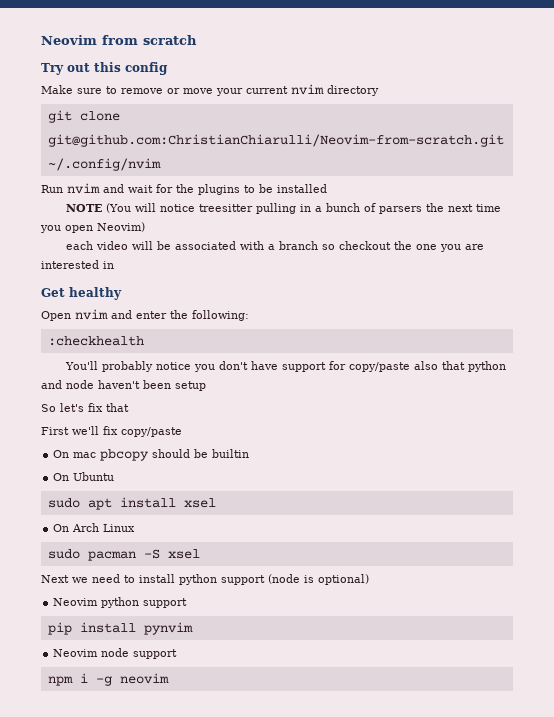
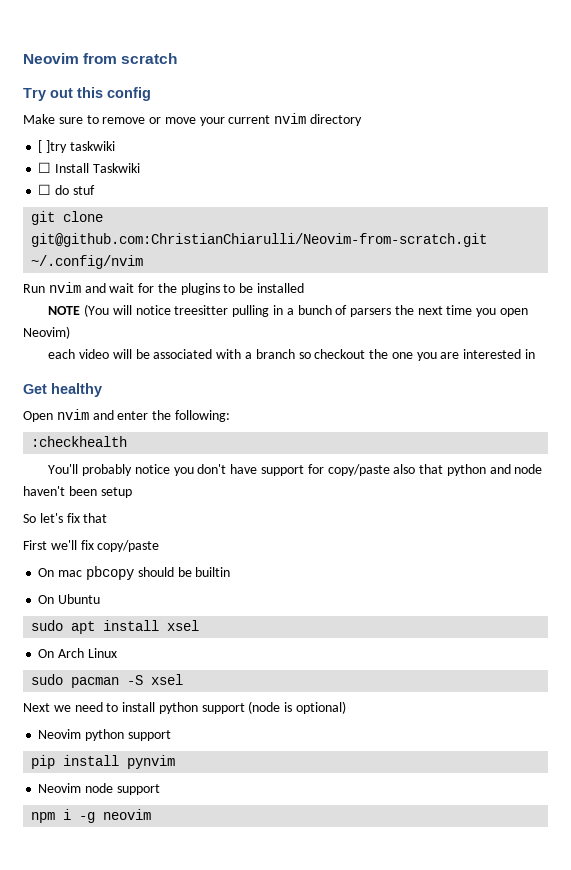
+ [ ]try taskwiki
+ ☐ Install Taskwiki
+ ☐ do stuf

